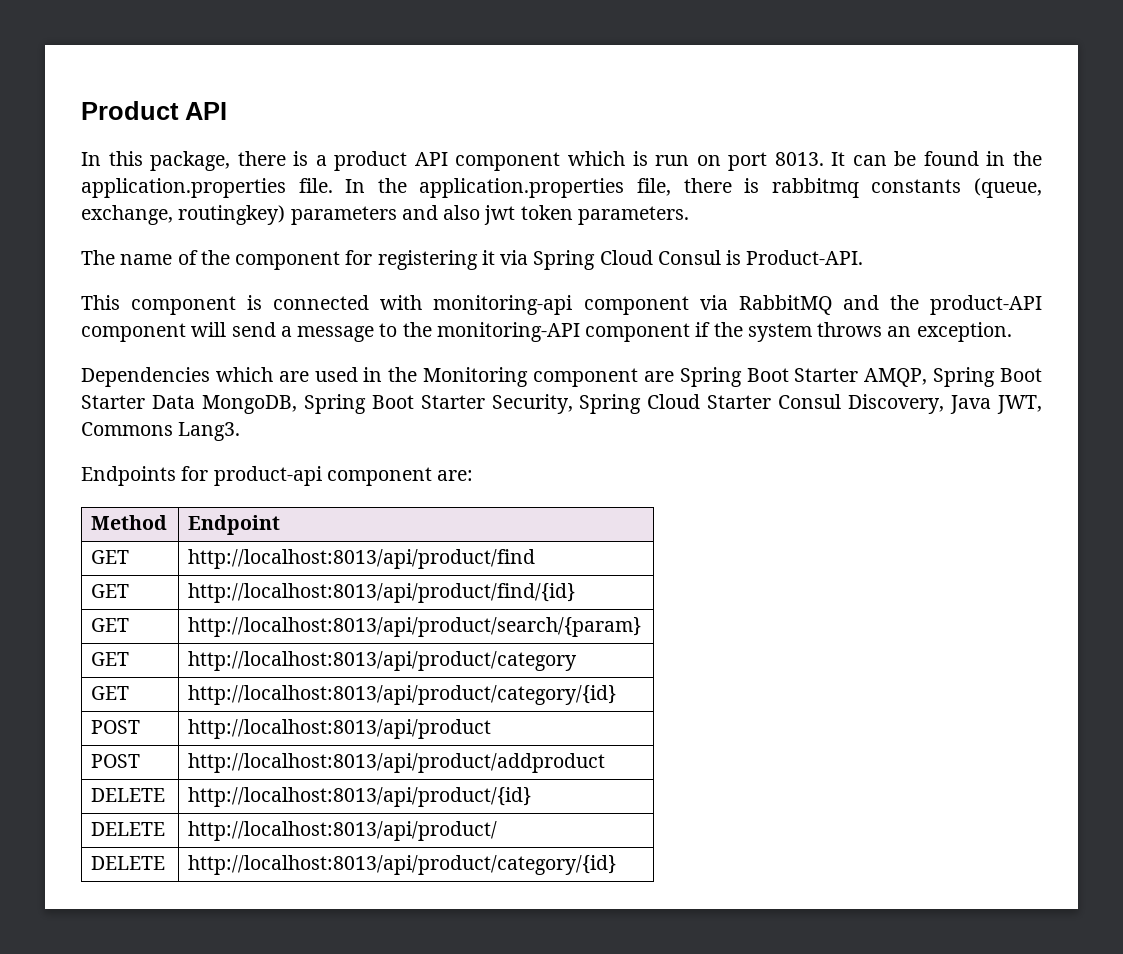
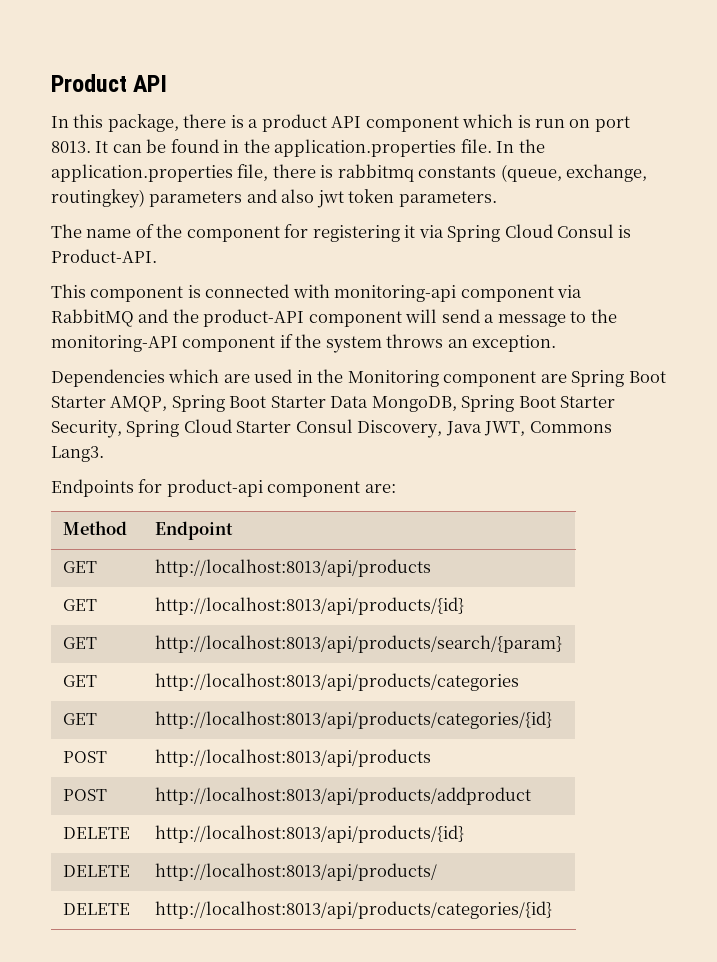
- GET | http://localhost:8013/api/product/find
- GET | http://localhost:8013/api/product/find/{id}
- GET | http://localhost:8013/api/product/search/{param}
- GET | http://localhost:8013/api/product/category
- GET | http://localhost:8013/api/product/category/{id}
- POST | http://localhost:8013/api/product
- POST | http://localhost:8013/api/product/addproduct
- DELETE | http://localhost:8013/api/product/{id}
- DELETE | http://localhost:8013/api/product/
- DELETE | http://localhost:8013/api/product/category/{id}
+ GET | http://localhost:8013/api/products
+ GET | http://localhost:8013/api/products/{id}
+ GET | http://localhost:8013/api/products/search/{param}
+ GET | http://localhost:8013/api/products/categories
+ GET | http://localhost:8013/api/products/categories/{id}
+ POST | http://localhost:8013/api/products
+ POST | http://localhost:8013/api/products/addproduct
+ DELETE | http://localhost:8013/api/products/{id}
+ DELETE | http://localhost:8013/api/products/
+ DELETE | http://localhost:8013/api/products/categories/{id}

